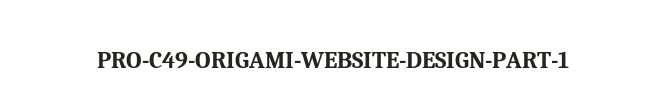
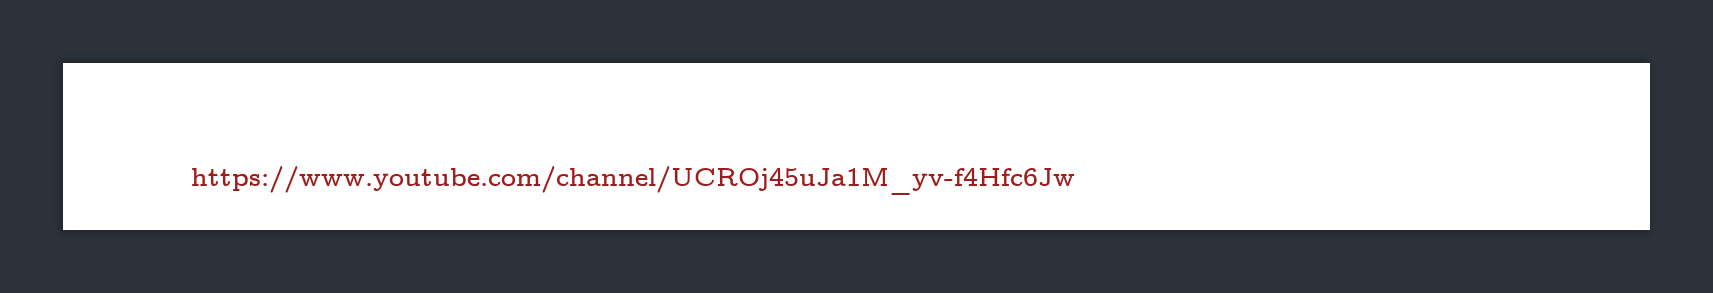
- PRO-C49-ORIGAMI-WEBSITE-DESIGN-PART-1
+ https://www.youtube.com/channel/UCROj45uJa1M_yv-f4Hfc6Jw

